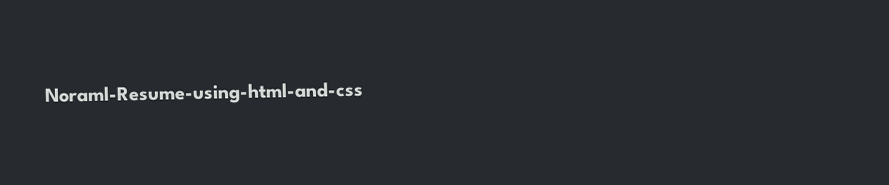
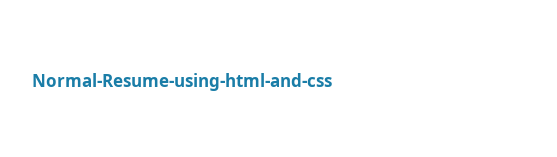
- Noraml-Resume-using-html-and-css
+ Normal-Resume-using-html-and-css

